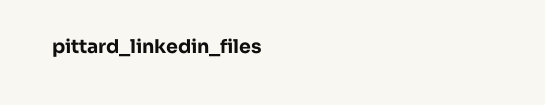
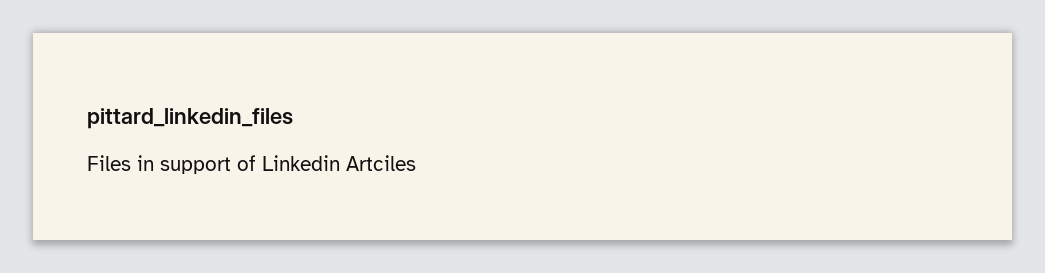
+ Files in support of Linkedin Artciles

